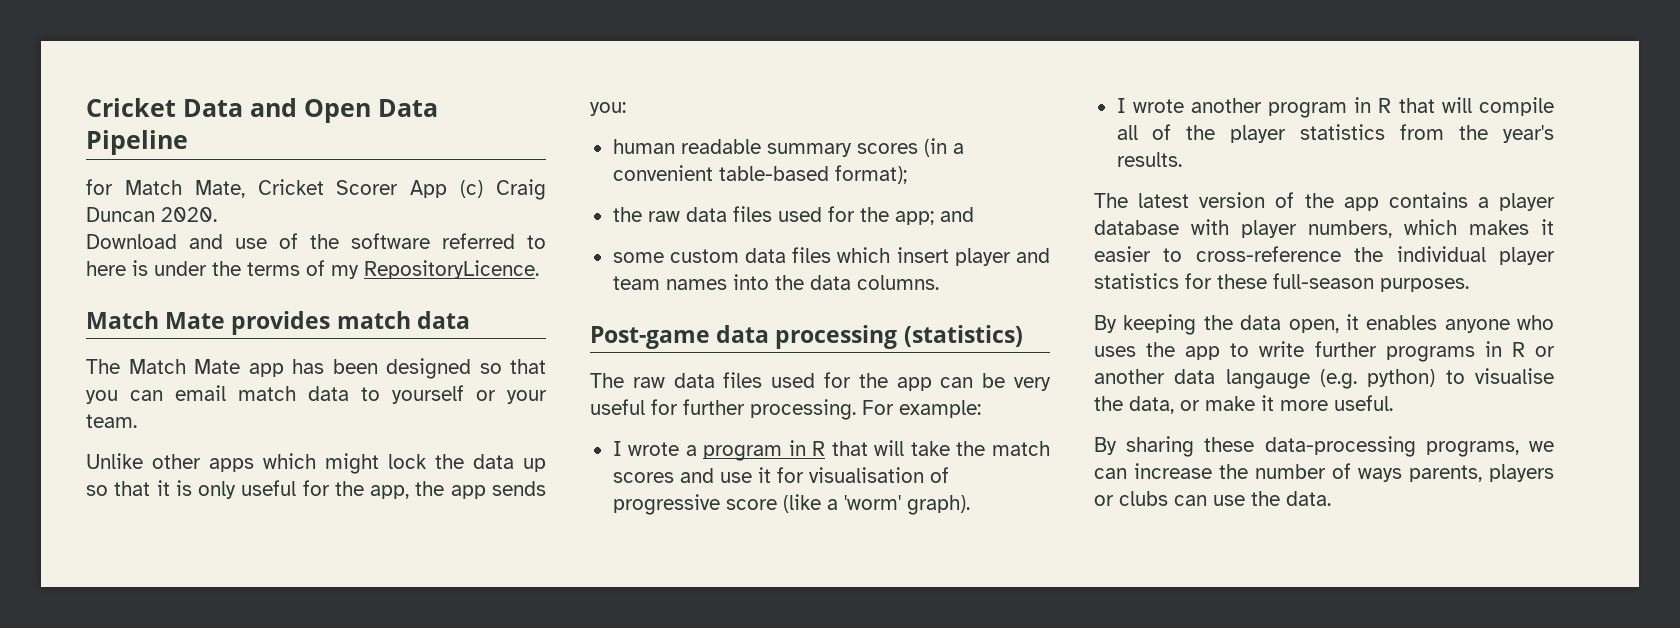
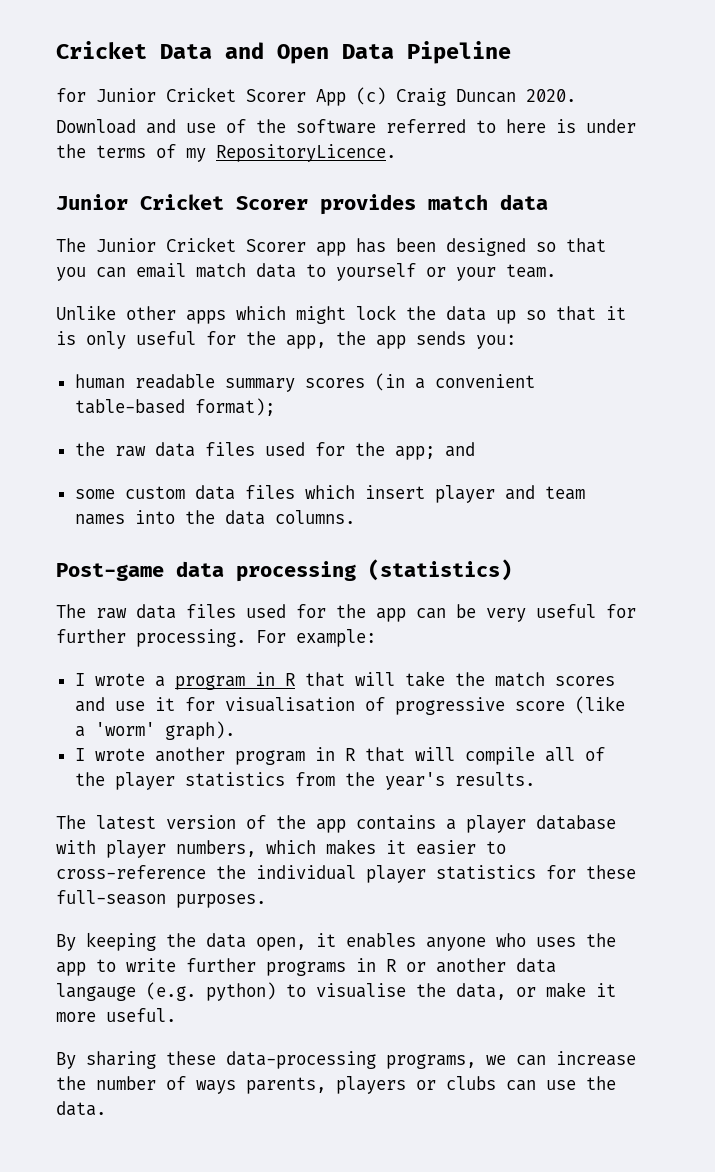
- for Match Mate, Cricket Scorer App (c) Craig Duncan 2020.
+ for Junior Cricket Scorer App (c) Craig Duncan 2020.
- Match Mate provides match data
+ Junior Cricket Scorer provides match data
- The Match Mate app has been designed so that you can email match data to yourself or your team.
+ The Junior Cricket Scorer app has been designed so that you can email match data to yourself or your team.

